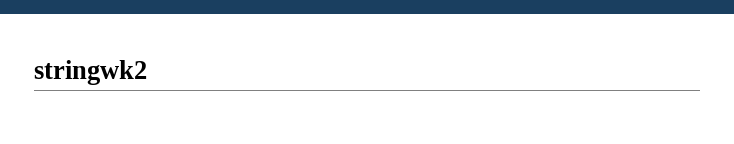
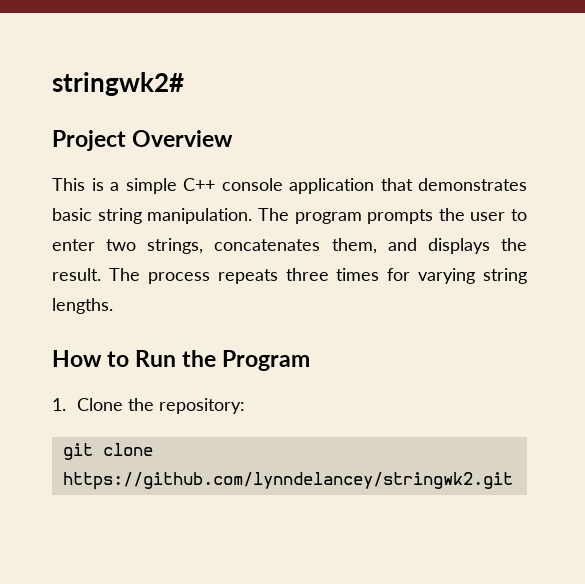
- stringwk2
+ stringwk2#
+ Project Overview
+ This is a simple C++ console application that demonstrates basic string manipulation. The program prompts the user to enter two strings, concatenates them, and displays the result. The process repeats three times for varying string lengths.
+ How to Run the Program
+ 1. Clone the repository:
+ git clone https://github.com/lynndelancey/stringwk2.git

